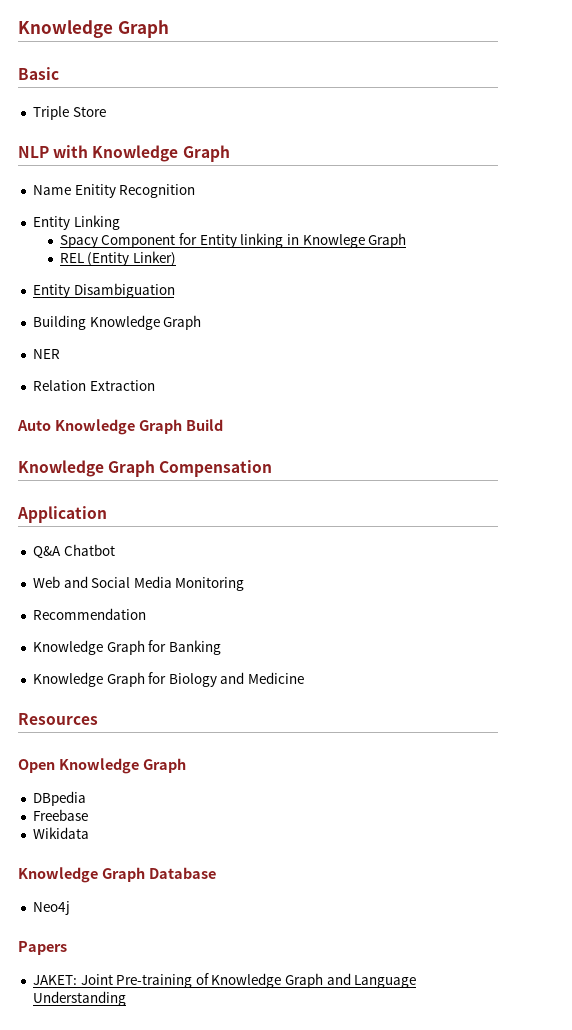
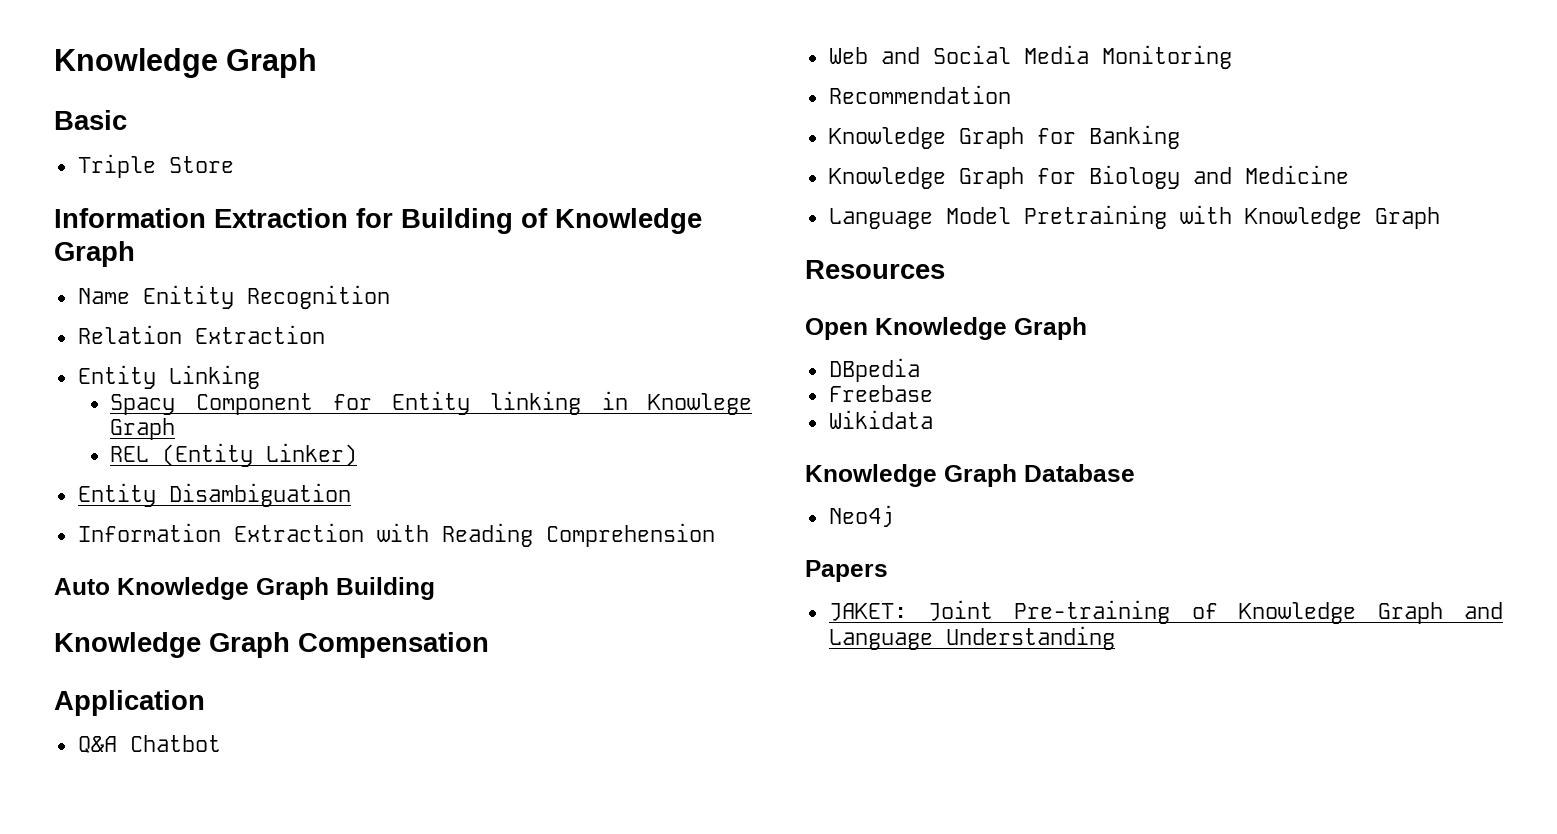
- NLP with Knowledge Graph
+ Information Extraction for Building of Knowledge Graph
+ Relation Extraction
- Building Knowledge Graph
- NER
- Relation Extraction
+ Information Extraction with Reading Comprehension
- Auto Knowledge Graph Build
+ Auto Knowledge Graph Building
+ Language Model Pretraining with Knowledge Graph

